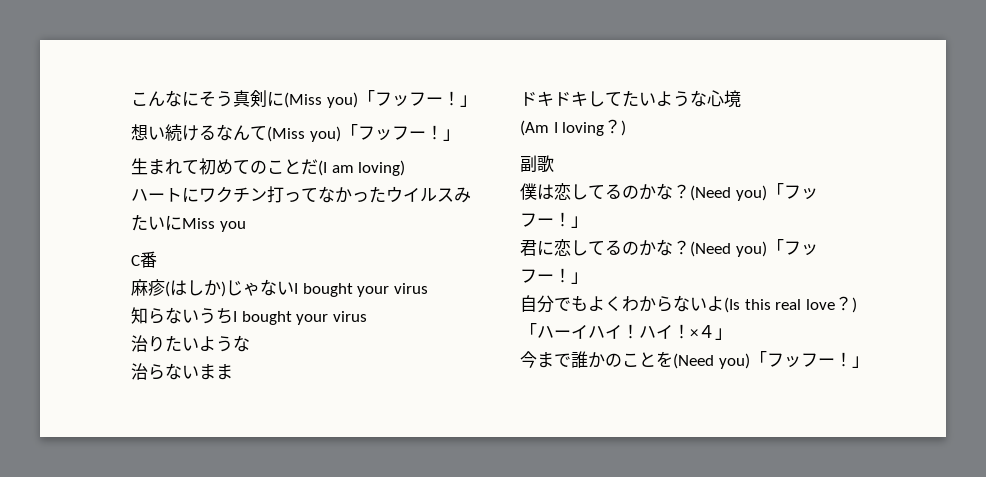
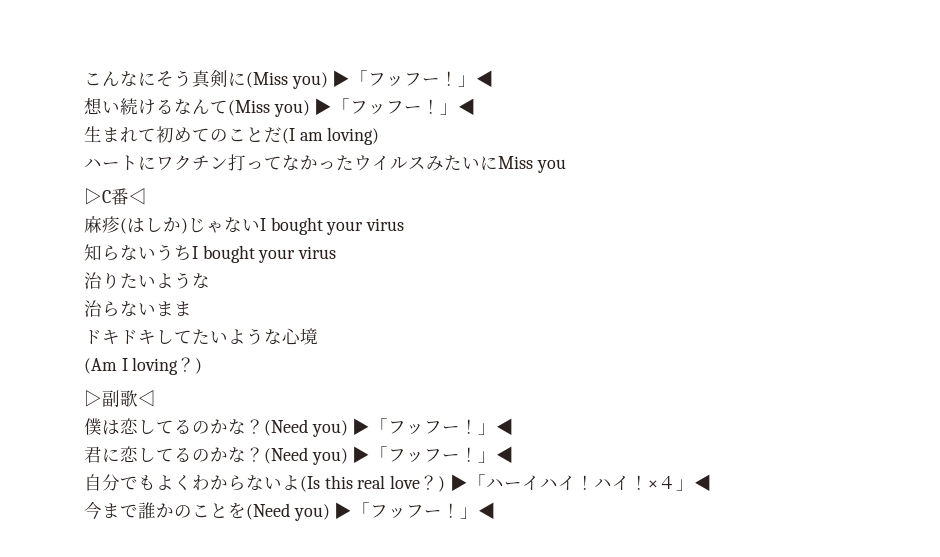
- こんなにそう真剣に(Miss you)「フッフー！」
+ こんなにそう真剣に(Miss you) ▶「フッフー！」◀
- 想い続けるなんて(Miss you)「フッフー！」
+ 想い続けるなんて(Miss you) ▶「フッフー！」◀
- C番
+ ▷C番◁
- 副歌
+ ▷副歌◁
- 僕は恋してるのかな？(Need you)「フッフー！」
+ 僕は恋してるのかな？(Need you) ▶「フッフー！」◀
- 君に恋してるのかな？(Need you)「フッフー！」
+ 君に恋してるのかな？(Need you) ▶「フッフー！」◀
- 自分でもよくわからないよ(Is this real love？)「ハーイハイ！
+ 自分でもよくわからないよ(Is this real love？) ▶「ハーイハイ！
- ×４」
+ ×４」◀
- 今まで誰かのことを(Need you)「フッフー！」
+ 今まで誰かのことを(Need you) ▶「フッフー！」◀

